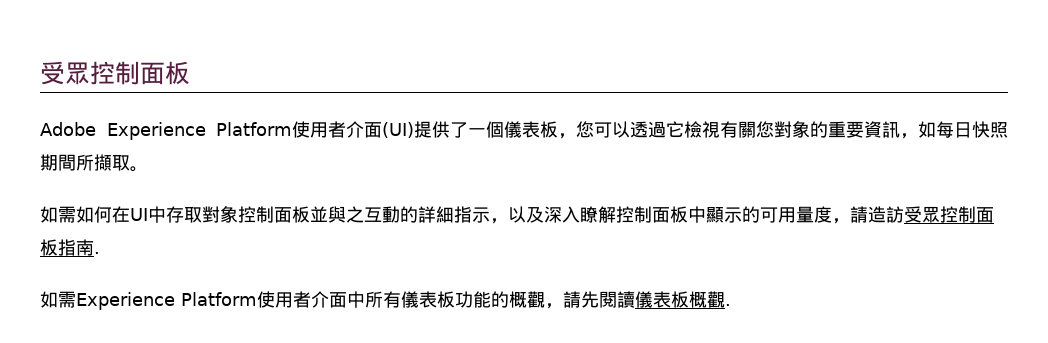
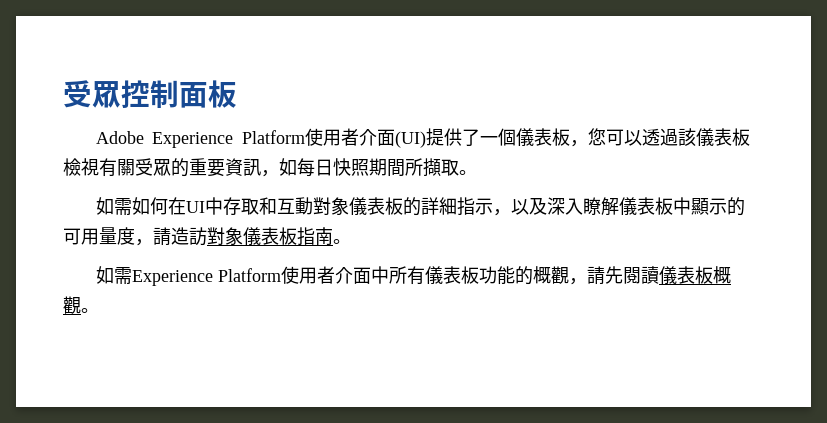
- Adobe Experience Platform使用者介面(UI)提供了一個儀表板，您可以透過它檢視有關您對象的重要資訊，如每日快照期間所擷取。
+ Adobe Experience Platform使用者介面(UI)提供了一個儀表板，您可以透過該儀表板檢視有關受眾的重要資訊，如每日快照期間所擷取。
- 如需如何在UI中存取對象控制面板並與之互動的詳細指示，以及深入瞭解控制面板中顯示的可用量度，請造訪受眾控制面板指南.
+ 如需如何在UI中存取和互動對象儀表板的詳細指示，以及深入瞭解儀表板中顯示的可用量度，請造訪對象儀表板指南。
- 如需Experience Platform使用者介面中所有儀表板功能的概觀，請先閱讀儀表板概觀.
+ 如需Experience Platform使用者介面中所有儀表板功能的概觀，請先閱讀儀表板概觀。

